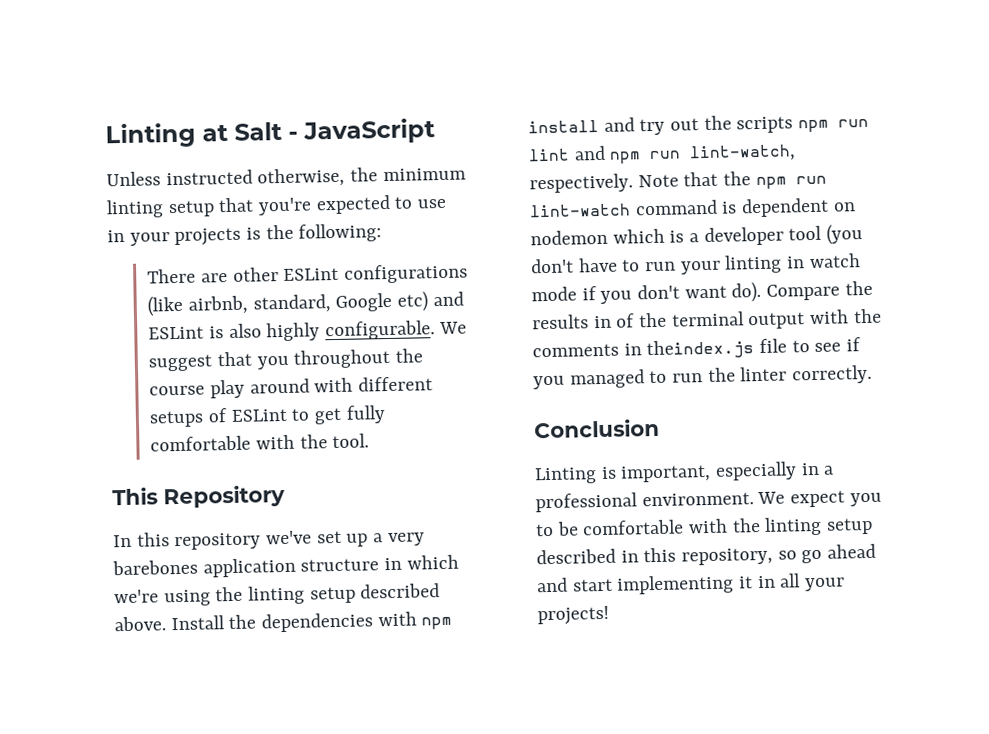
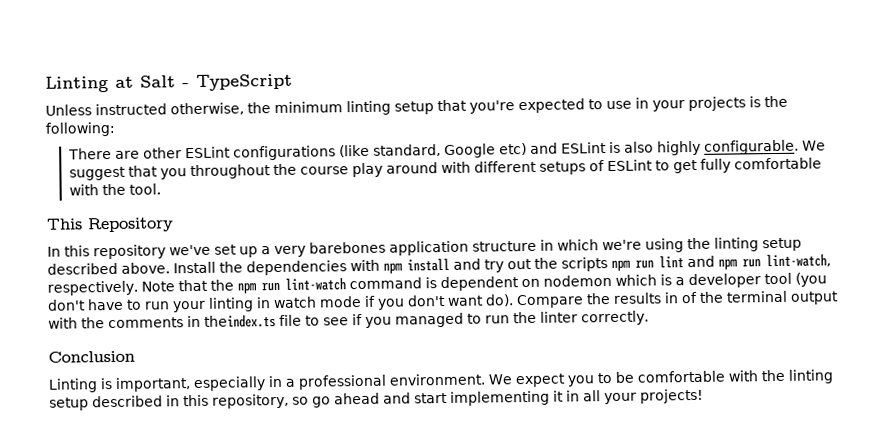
- Linting at Salt - JavaScript
+ Linting at Salt - TypeScript
- There are other ESLint configurations (like airbnb, standard, Google etc) and ESLint is also highly configurable.
+ There are other ESLint configurations (like standard, Google etc) and ESLint is also highly configurable.
- Compare the results in of the terminal output with the comments in theindex.js file to see if you managed to run the linter correctly.
+ Compare the results in of the terminal output with the comments in theindex.ts file to see if you managed to run the linter correctly.

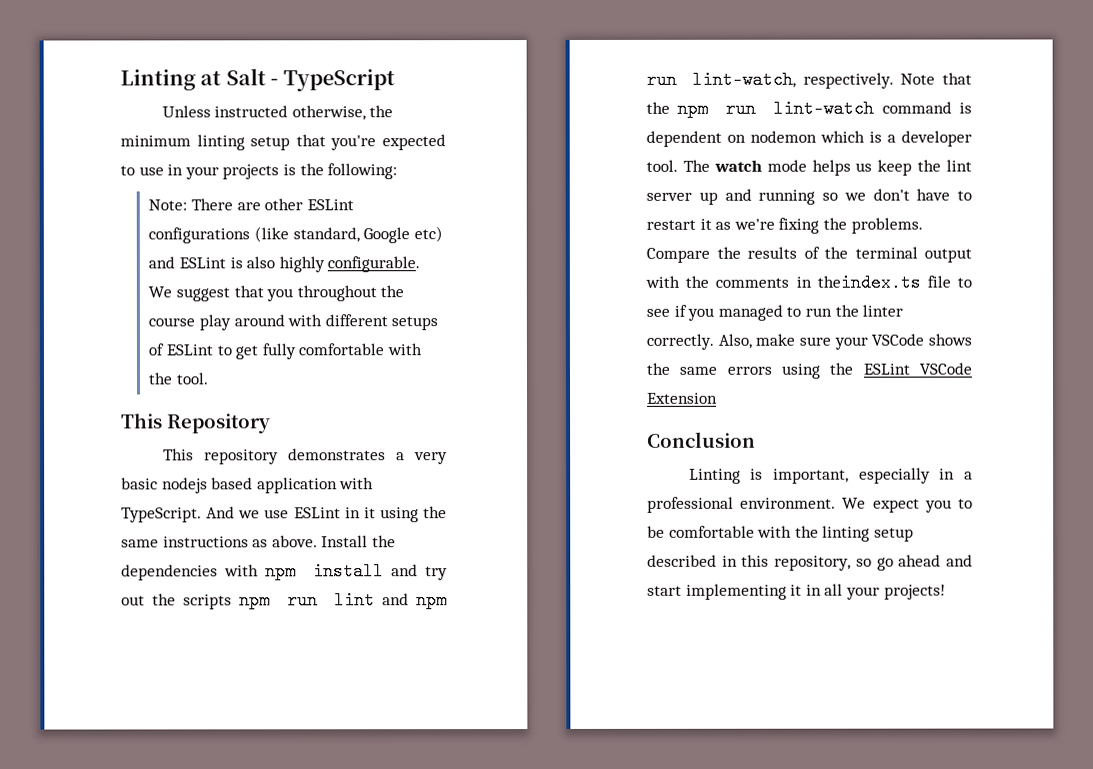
- There are other ESLint configurations (like standard, Google etc) and ESLint is also highly configurable.
+ Note: There are other ESLint configurations (like standard, Google etc) and ESLint is also highly configurable.
- In this repository we've set up a very barebones application structure in which we're using the linting setup described above.
+ This repository demonstrates a very basic nodejs based application with TypeScript. And we use ESLint in it using the same instructions as above.
- Note that the npm run lint-watch command is dependent on nodemon which is a developer tool (you don't have to run your linting in watch mode if you don't want do).
+ Note that the npm run lint-watch command is dependent on nodemon which is a developer tool. The watch mode helps us keep the lint server up and running so we don't have to restart it as we're fixing the problems.
- Compare the results in of the terminal output with the comments in theindex.ts file to see if you managed to run the linter correctly.
+ Compare the results of the terminal output with the comments in theindex.ts file to see if you managed to run the linter correctly. Also, make sure your VSCode shows the same errors using the ESLint VSCode Extension

